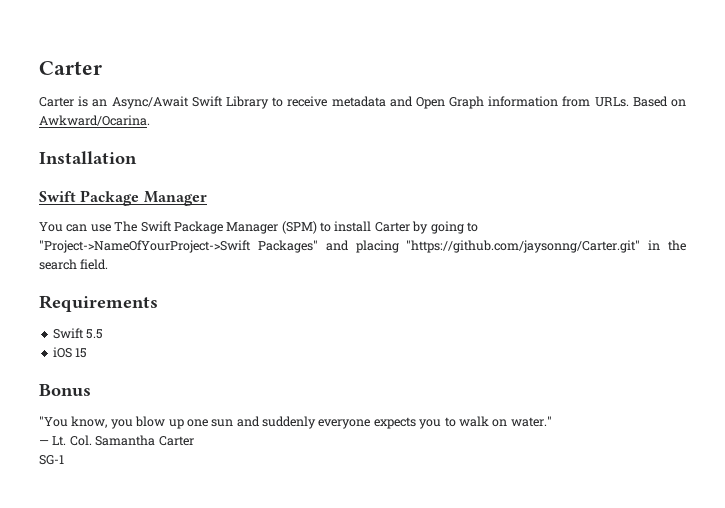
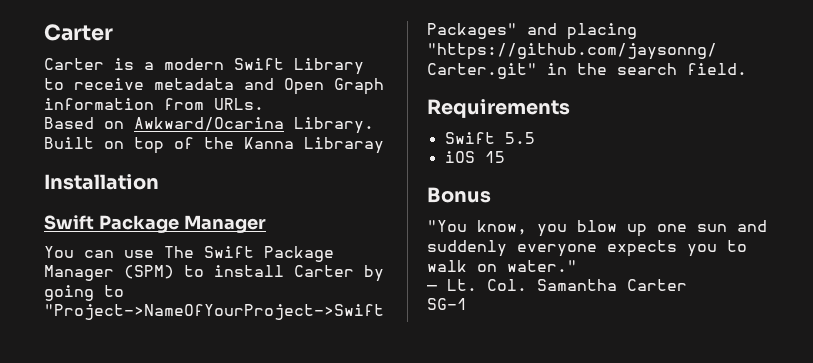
- Carter is an Async/Await Swift Library to receive metadata and Open Graph information from URLs. Based on Awkward/Ocarina.
+ Carter is a modern Swift Library to receive metadata and Open Graph information from URLs.
+ Based on Awkward/Ocarina Library. Built on top of the Kanna Libraray

